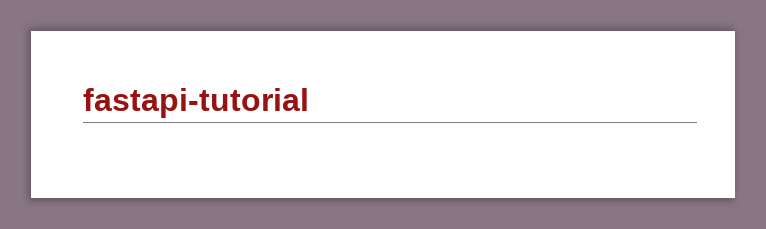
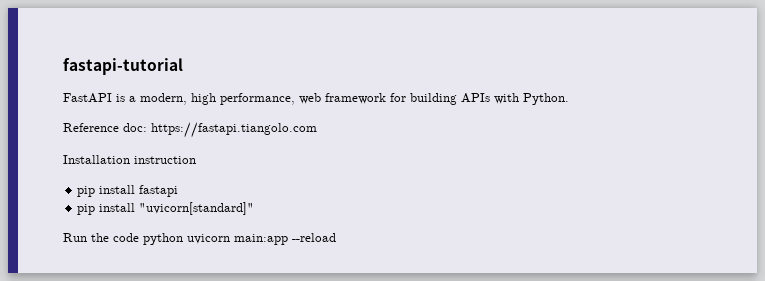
+ FastAPI is a modern, high performance, web framework for building APIs with Python.
+ Reference doc: https://fastapi.tiangolo.com
+ Installation instruction
+ pip install fastapi
+ pip install "uvicorn[standard]"
+ Run the code python uvicorn main:app --reload

